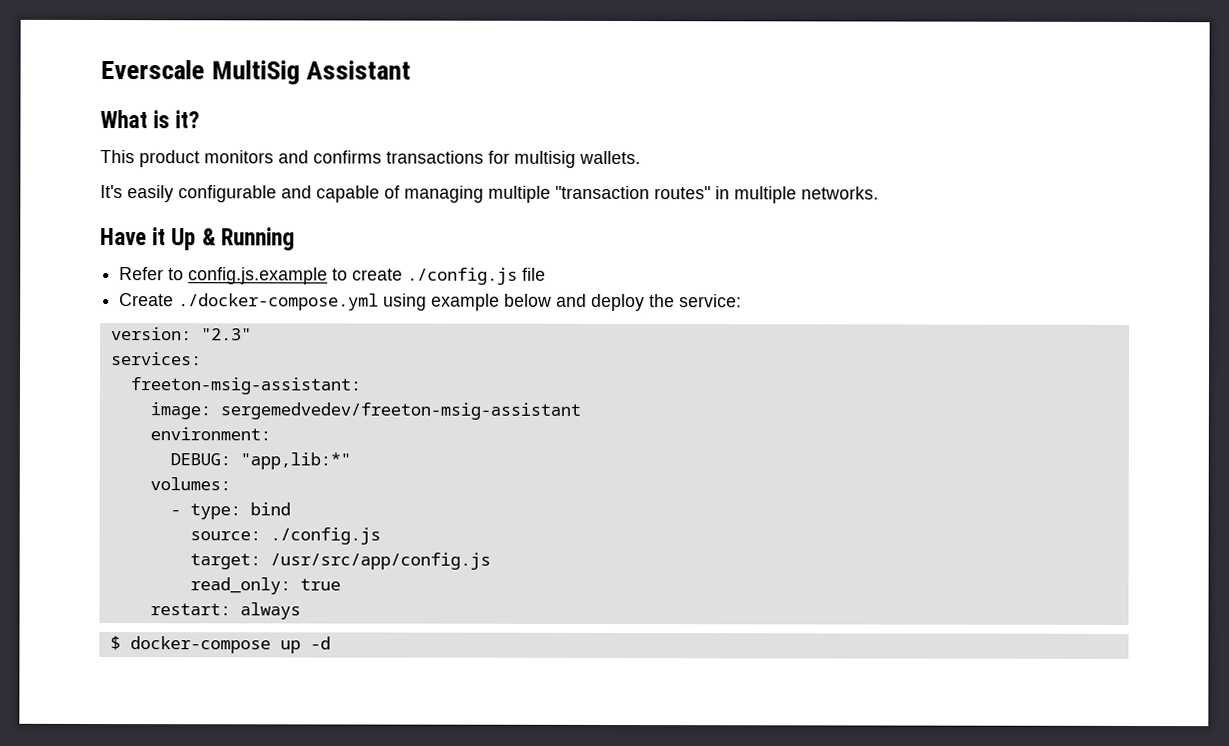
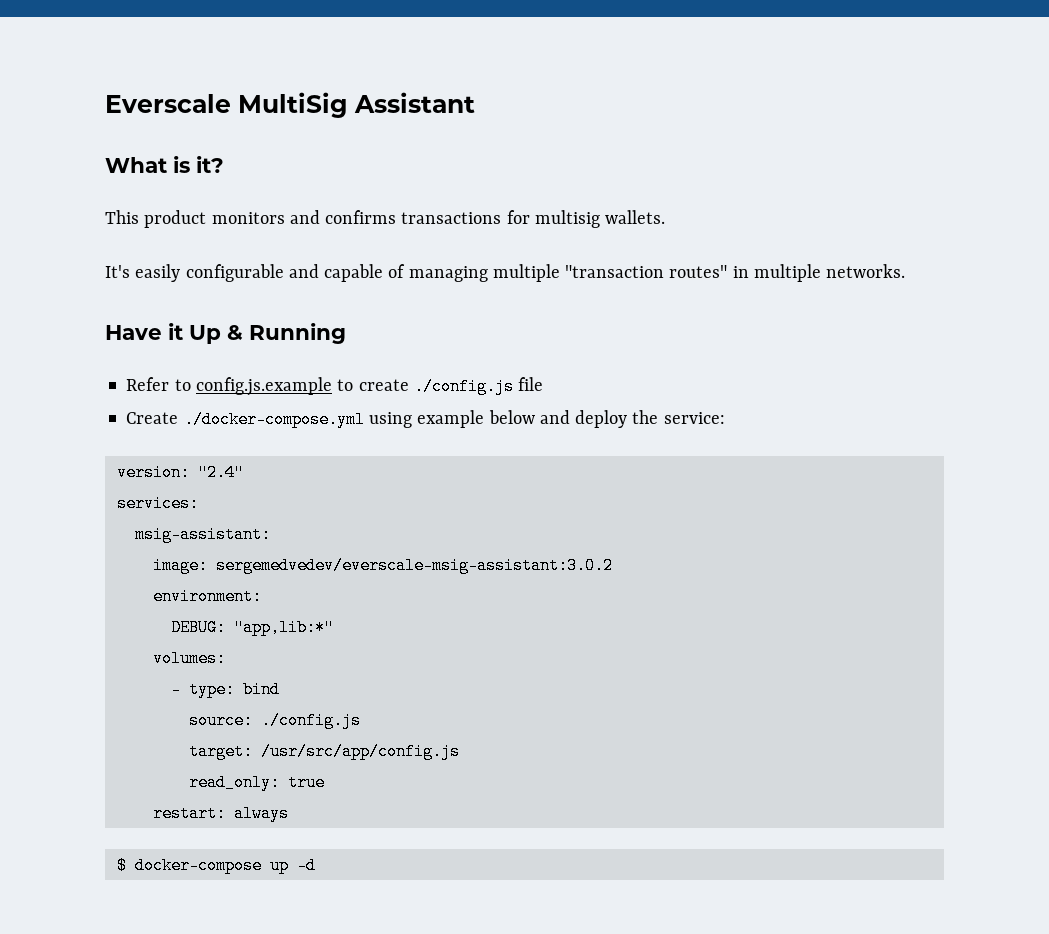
- version: "2.3"
+ version: "2.4"
- freeton-msig-assistant:
+ msig-assistant:
- image: sergemedvedev/freeton-msig-assistant
+ image: sergemedvedev/everscale-msig-assistant:3.0.2

